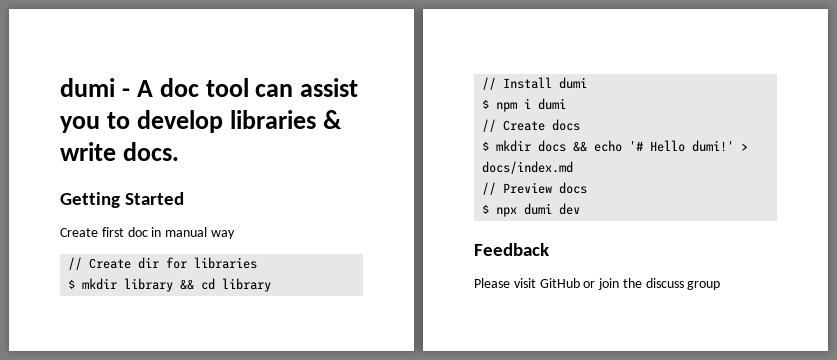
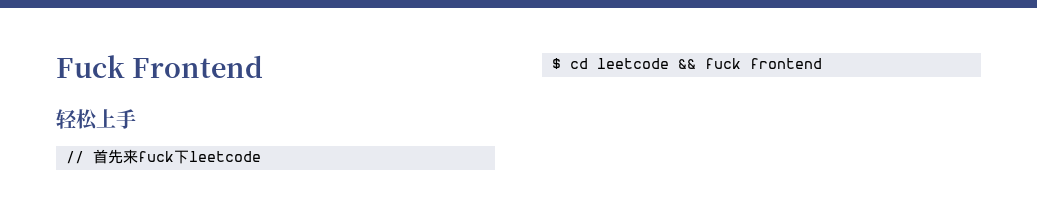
- dumi - A doc tool can assist you to develop libraries & write docs.
- Getting Started
- Create first doc in manual way
- // Create dir for libraries
- $ mkdir library && cd library
- // Install dumi
- $ npm i dumi
- // Create docs
- $ mkdir docs && echo '# Hello dumi!' > docs/index.md
- // Preview docs
- $ npx dumi dev
- Feedback
- Please visit GitHub or join the discuss group
+ Fuck Frontend
+ 轻松上手
+ // 首先来fuck下leetcode
+ $ cd leetcode && fuck frontend

